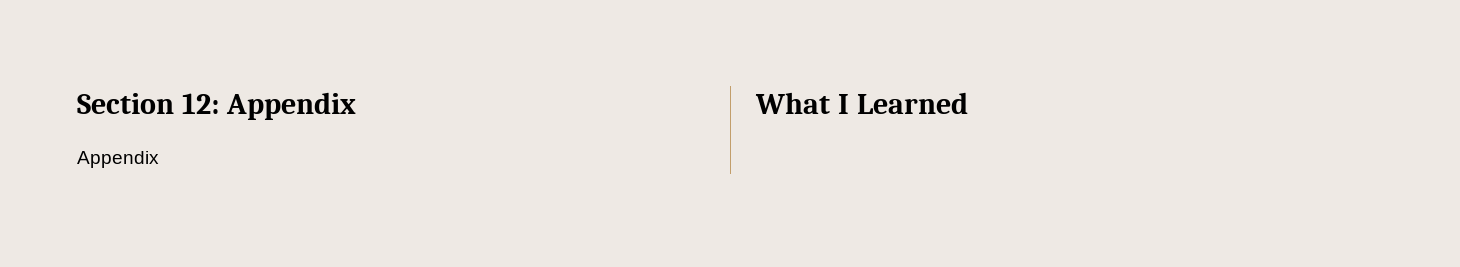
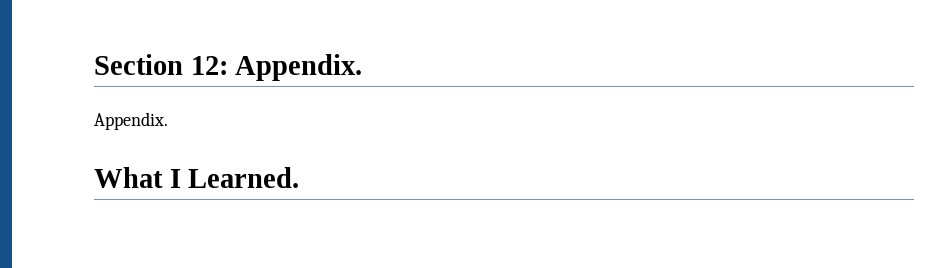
- Section 12: Appendix
- Appendix
+ Section 12: Appendix.
+ Appendix.
- What I Learned
+ What I Learned.

